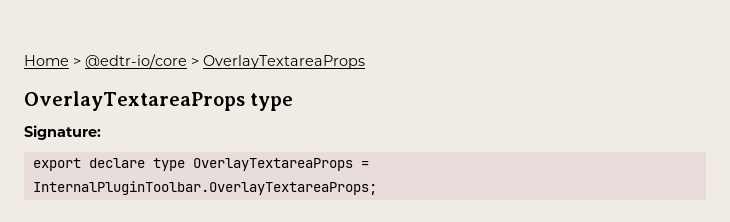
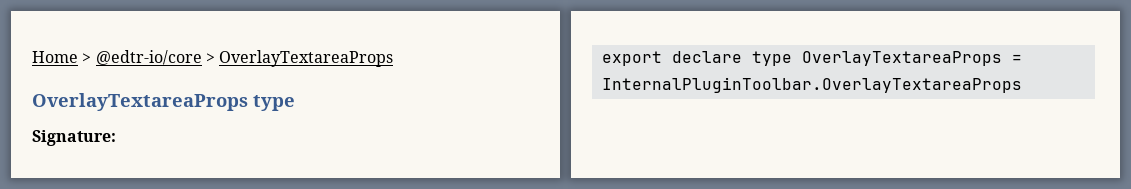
- export declare type OverlayTextareaProps = InternalPluginToolbar.OverlayTextareaProps;
+ export declare type OverlayTextareaProps = InternalPluginToolbar.OverlayTextareaProps

